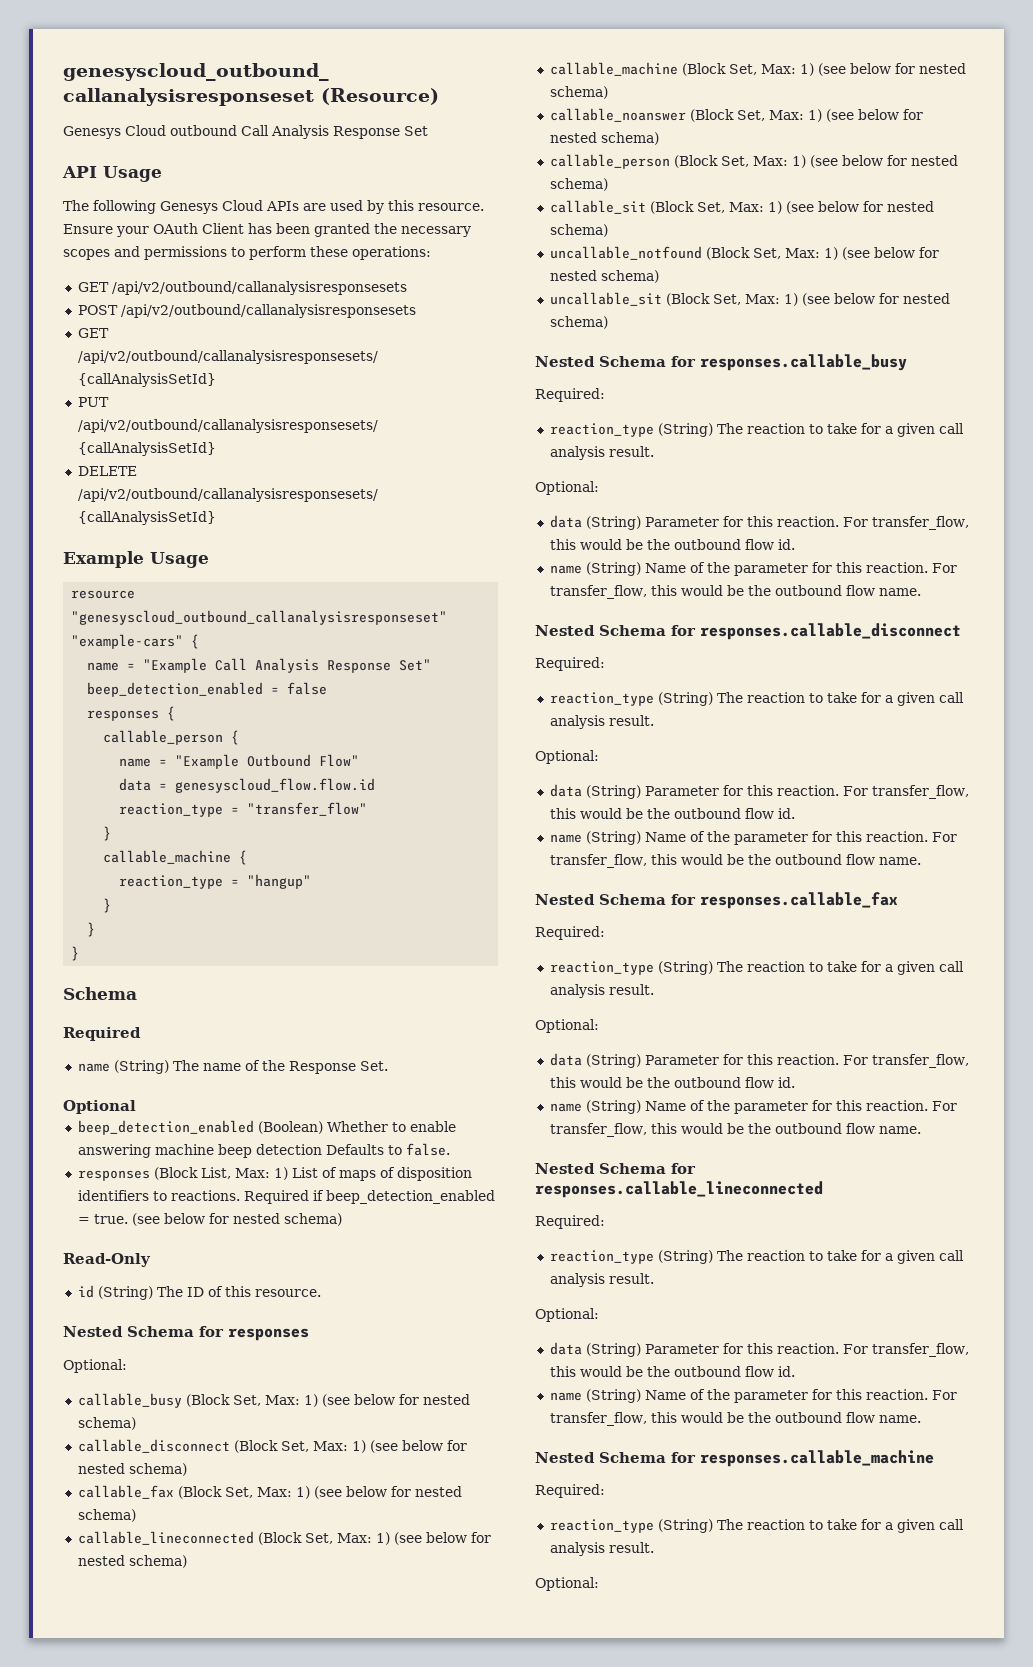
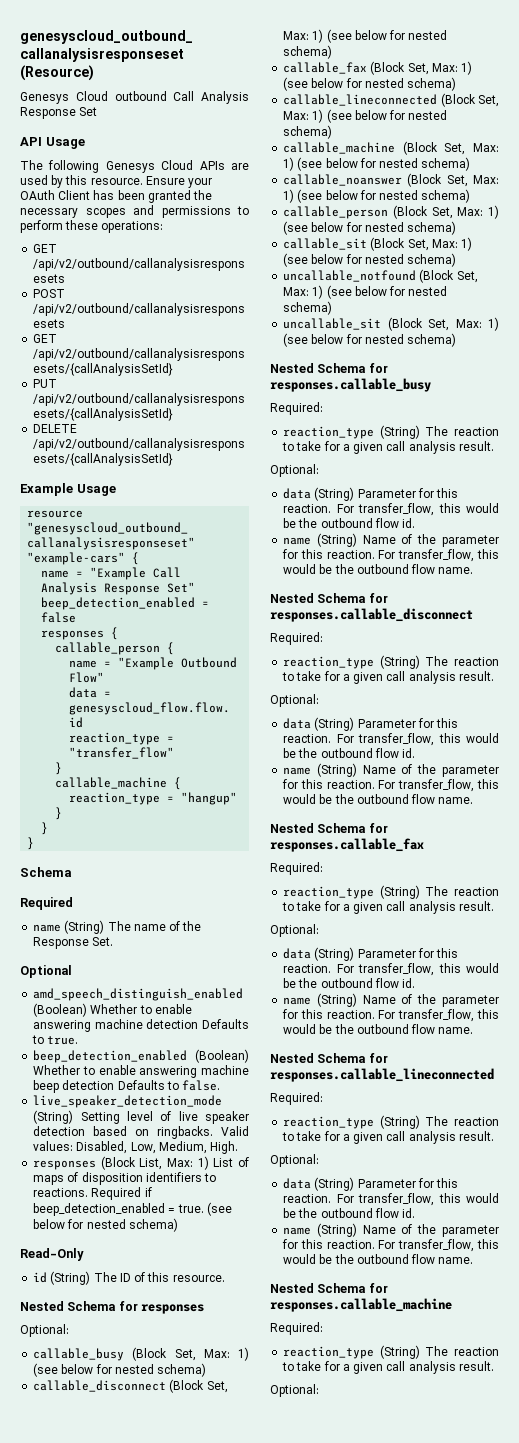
+ amd_speech_distinguish_enabled (Boolean) Whether to enable answering machine detection Defaults to true.
+ live_speaker_detection_mode (String) Setting level of live speaker detection based on ringbacks. Valid values: Disabled, Low, Medium, High.

